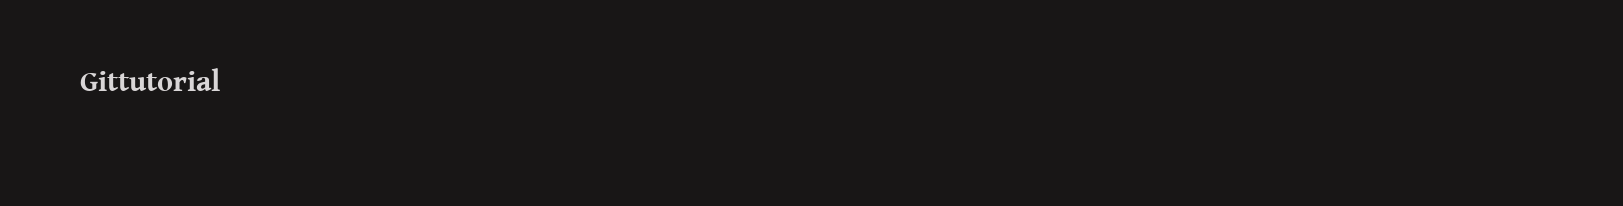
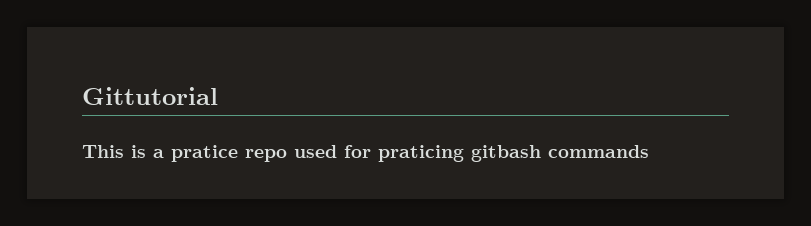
+ This is a pratice repo used for praticing gitbash commands

